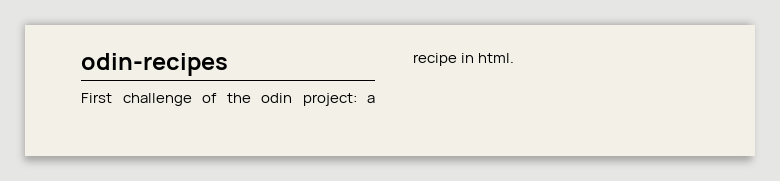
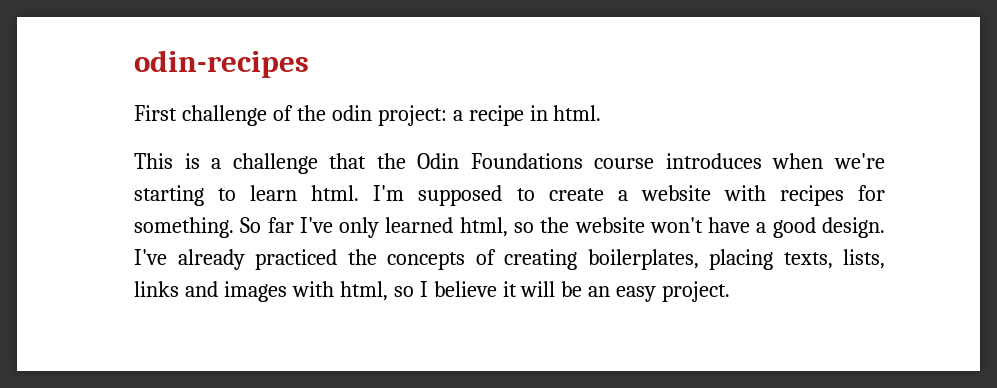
+ This is a challenge that the Odin Foundations course introduces when we're starting to learn html. I'm supposed to create a website with recipes for something. So far I've only learned html, so the website won't have a good design. I've already practiced the concepts of creating boilerplates, placing texts, lists, links and images with html, so I believe it will be an easy project.

